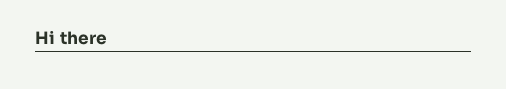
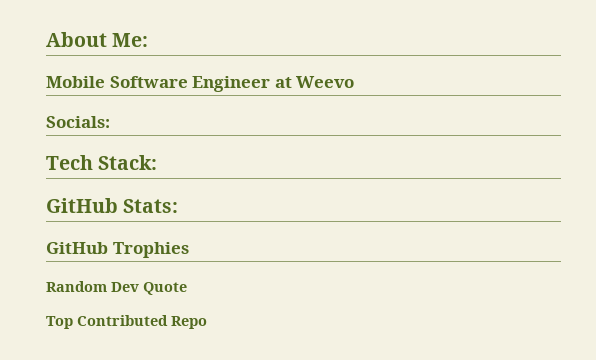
- Hi there
+ About Me:
+ Mobile Software Engineer at Weevo
+ Socials:
+ Tech Stack:
+ GitHub Stats:
+ GitHub Trophies
+ Random Dev Quote
+ Top Contributed Repo

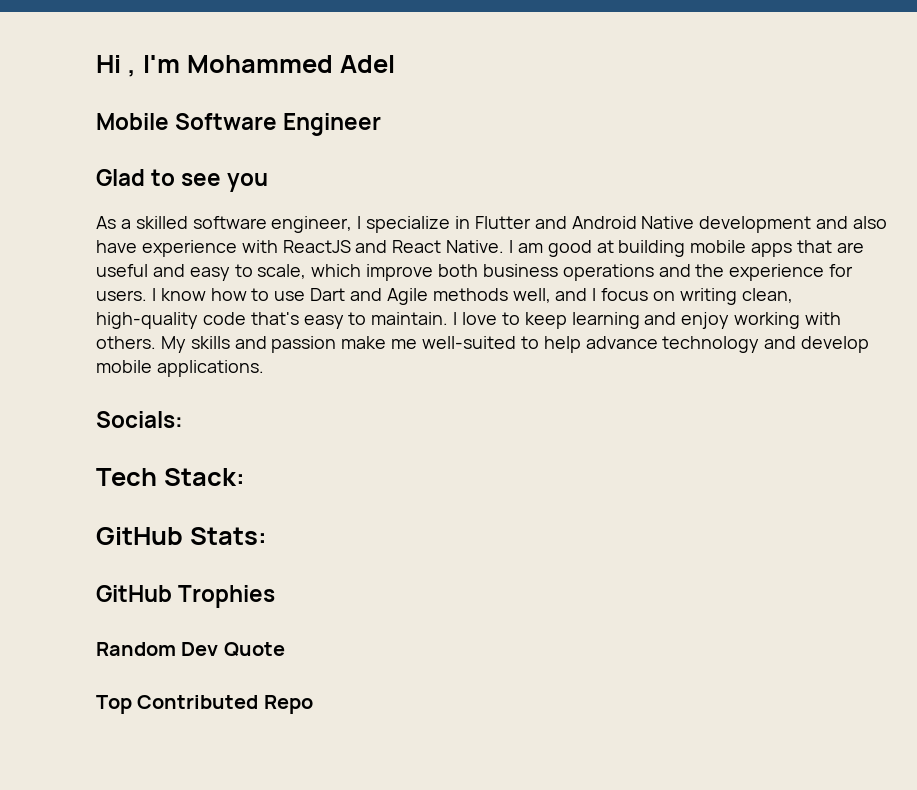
- About Me:
- Mobile Software Engineer at Weevo
+ Hi , I'm Mohammed Adel
+ Mobile Software Engineer
+ Glad to see you
+ As a skilled software engineer, I specialize in Flutter and Android Native development and also have experience with ReactJS and React Native. I am good at building mobile apps that are useful and easy to scale, which improve both business operations and the experience for users. I know how to use Dart and Agile methods well, and I focus on writing clean, high-quality code that's easy to maintain. I love to keep learning and enjoy working with others. My skills and passion make me well-suited to help advance technology and develop mobile applications.

